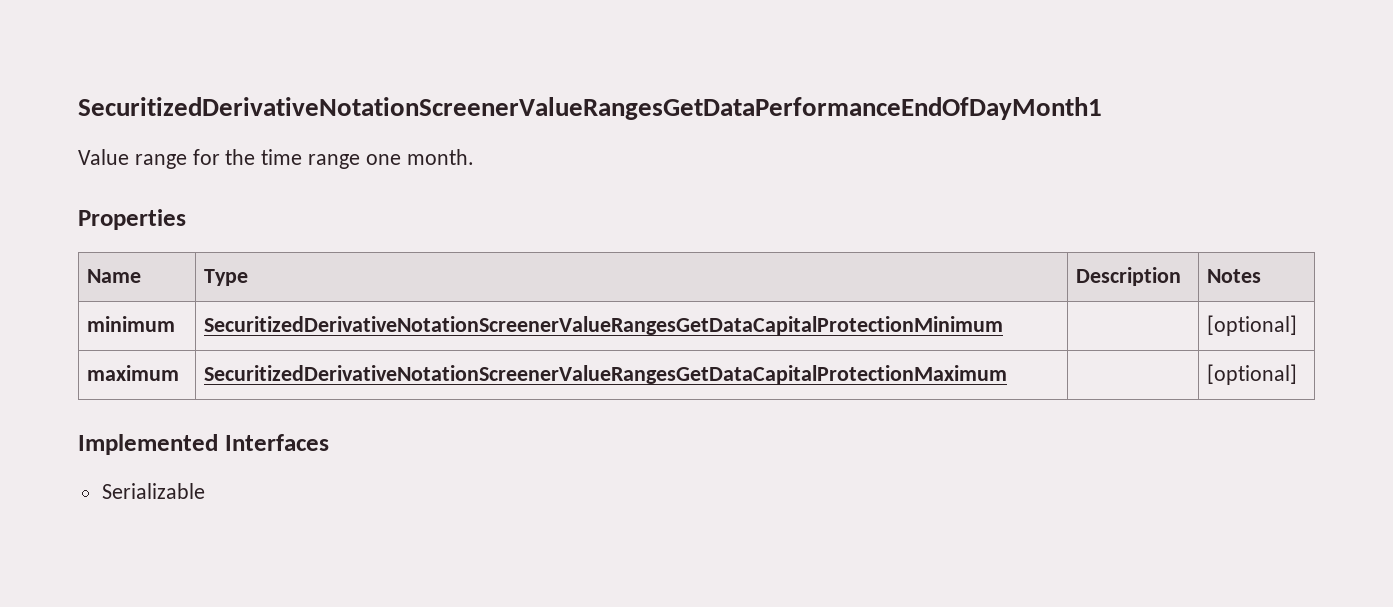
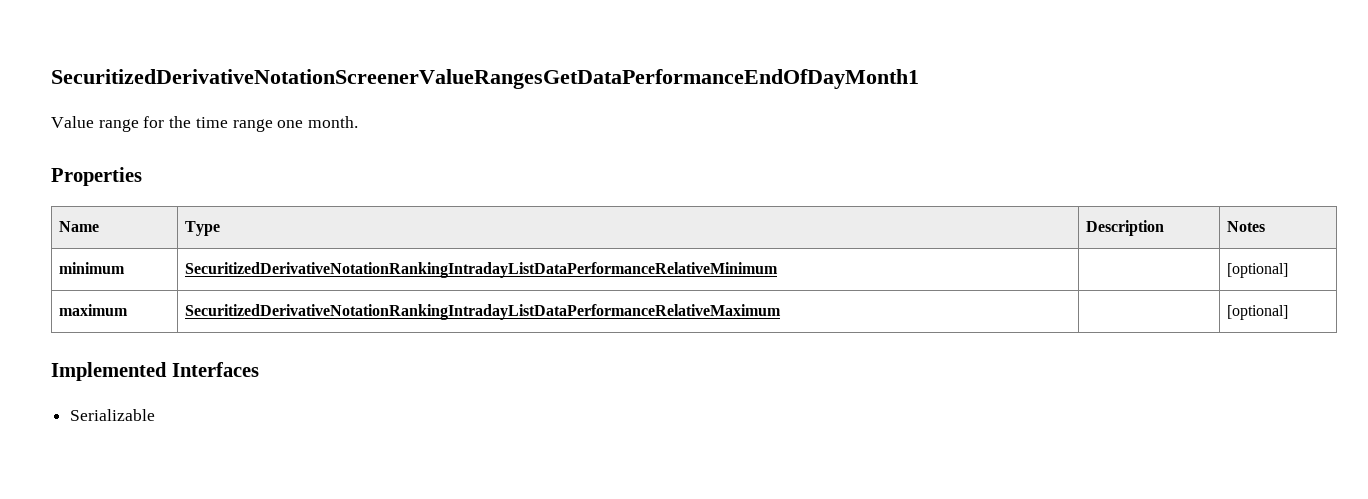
- minimum | SecuritizedDerivativeNotationScreenerValueRangesGetDataCapitalProtectionMinimum | | [optional]
+ minimum | SecuritizedDerivativeNotationRankingIntradayListDataPerformanceRelativeMinimum | | [optional]
- maximum | SecuritizedDerivativeNotationScreenerValueRangesGetDataCapitalProtectionMaximum | | [optional]
+ maximum | SecuritizedDerivativeNotationRankingIntradayListDataPerformanceRelativeMaximum | | [optional]

